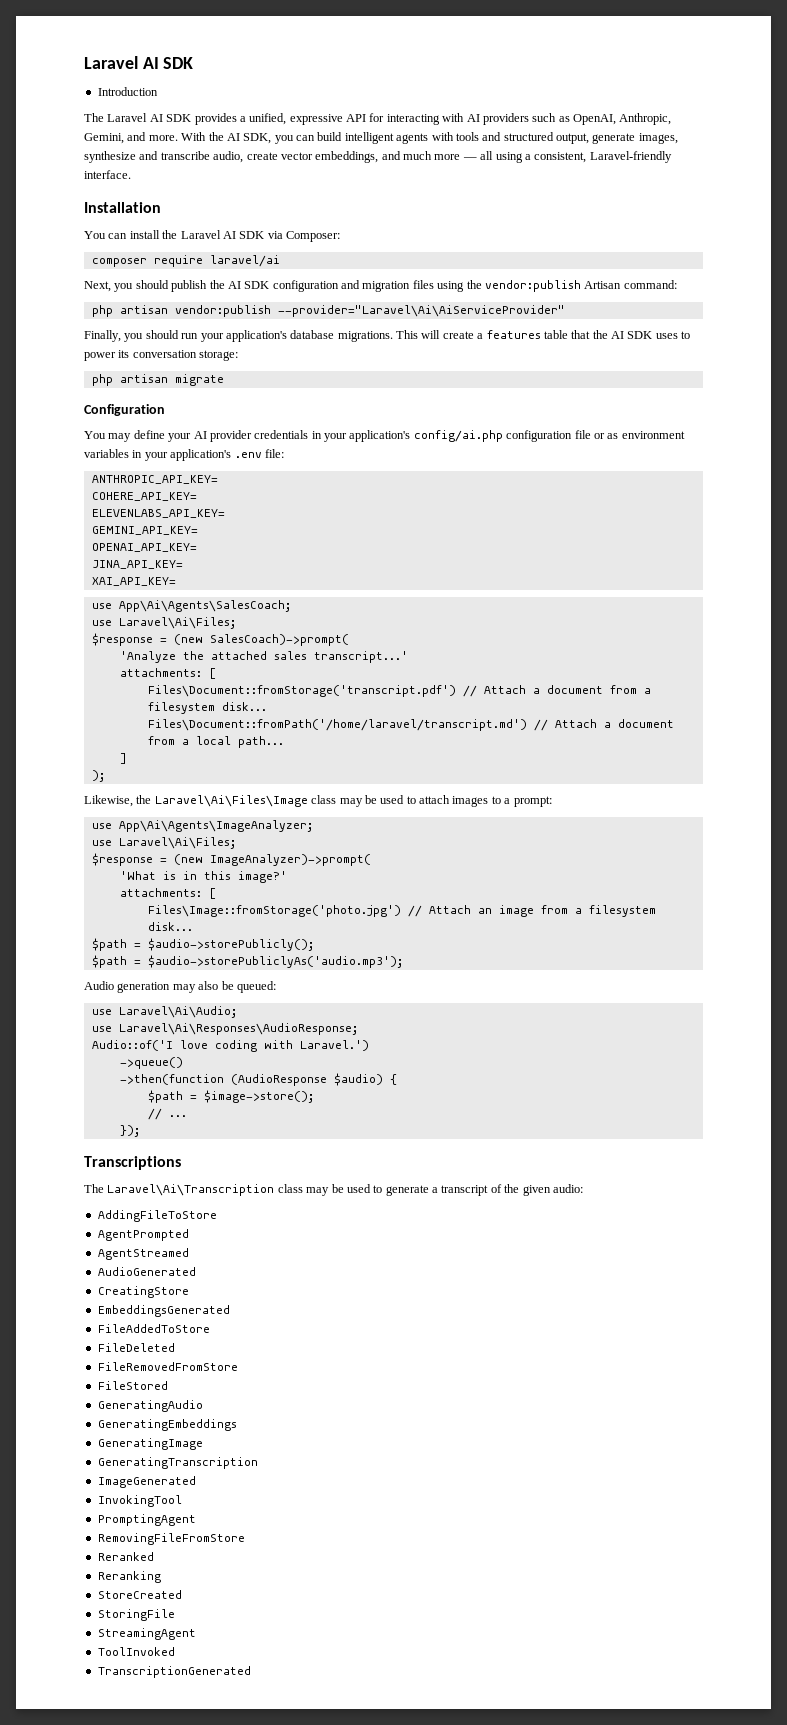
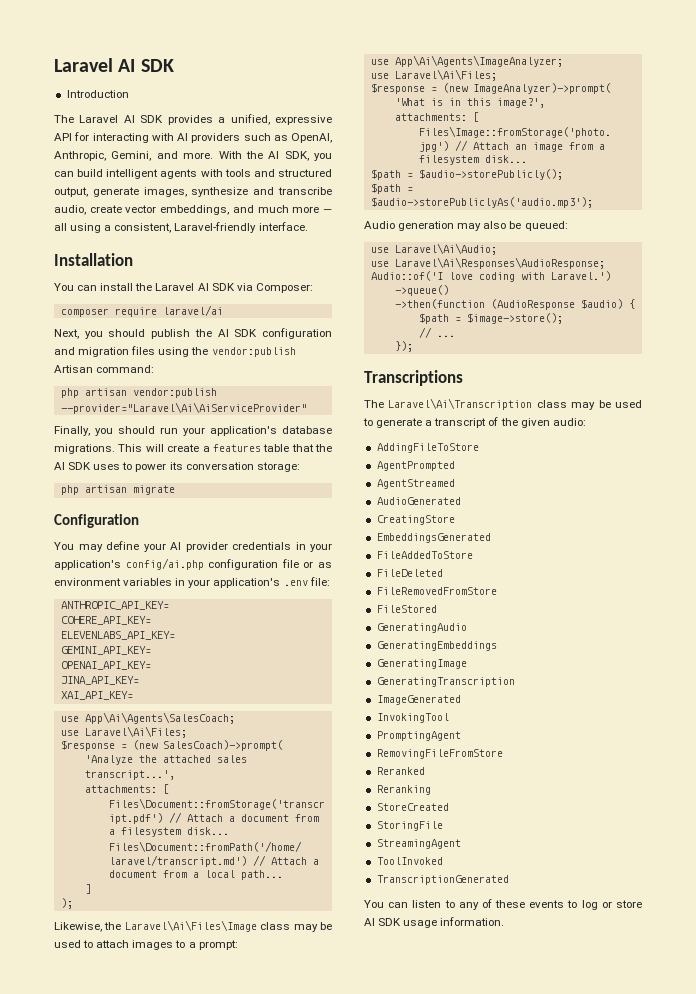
- 'Analyze the attached sales transcript...'
+ 'Analyze the attached sales transcript...',
- 'What is in this image?'
+ 'What is in this image?',
+ You can listen to any of these events to log or store AI SDK usage information.

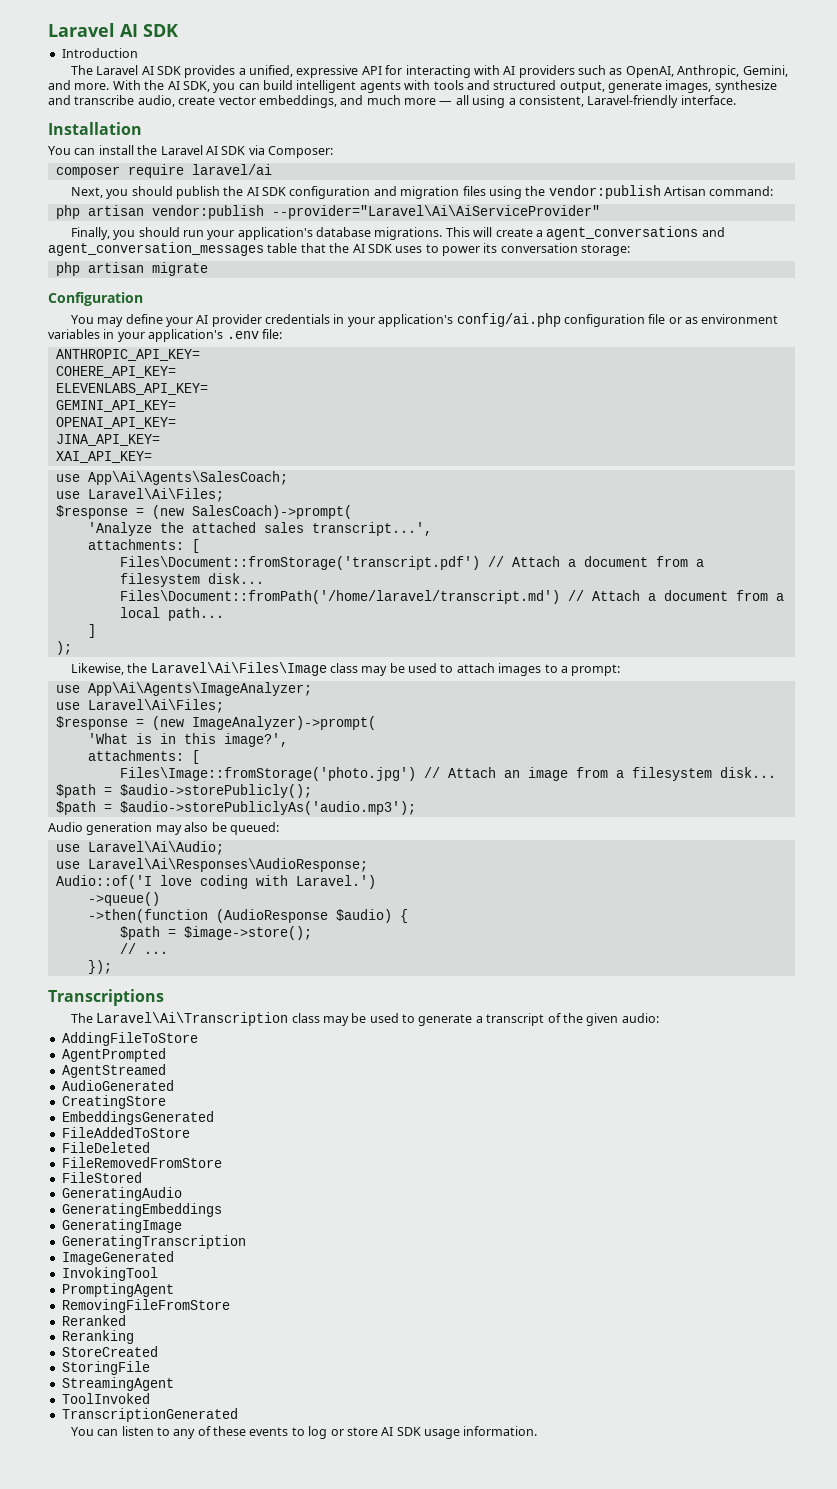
- This will create a features table that the AI SDK uses to power its conversation storage:
+ This will create a agent_conversations and agent_conversation_messages table that the AI SDK uses to power its conversation storage:

